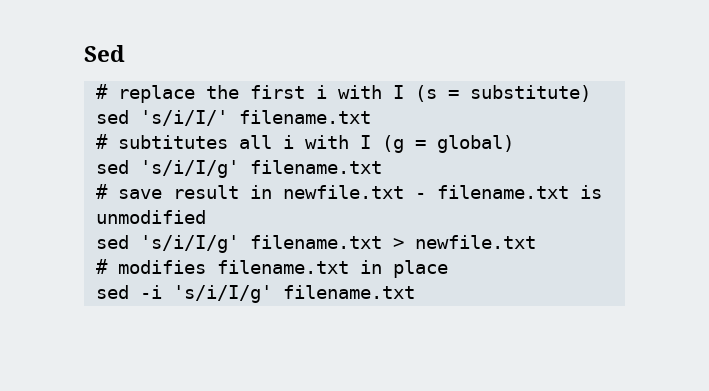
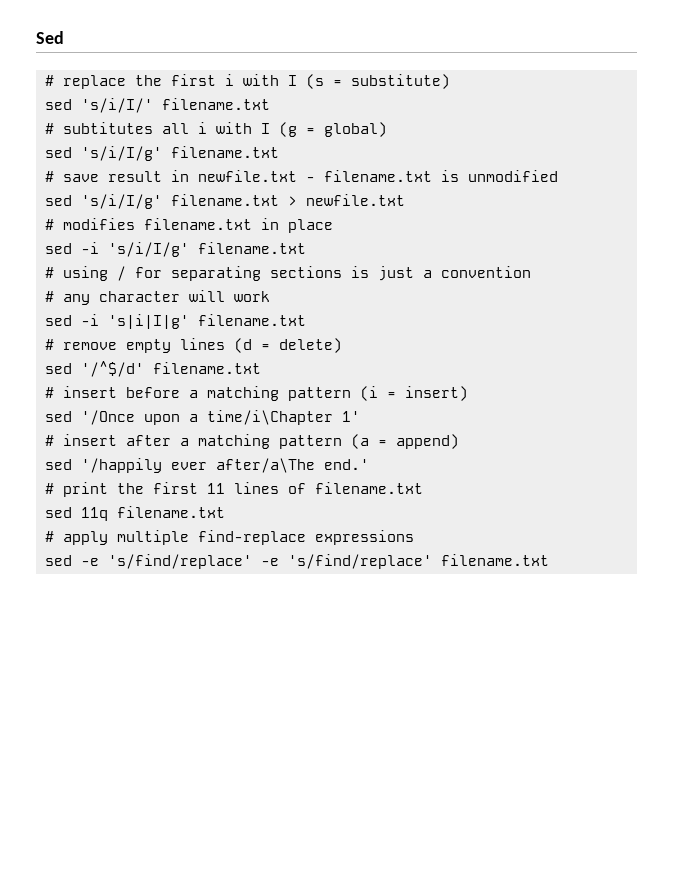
+ # using / for separating sections is just a convention
+ # any character will work
+ sed -i 's|i|I|g' filename.txt
+ # remove empty lines (d = delete)
+ sed '/^$/d' filename.txt
+ # insert before a matching pattern (i = insert)
+ sed '/Once upon a time/i\Chapter 1'
+ # insert after a matching pattern (a = append)
+ sed '/happily ever after/a\The end.'
+ # print the first 11 lines of filename.txt
+ sed 11q filename.txt
+ # apply multiple find-replace expressions
+ sed -e 's/find/replace' -e 's/find/replace' filename.txt

